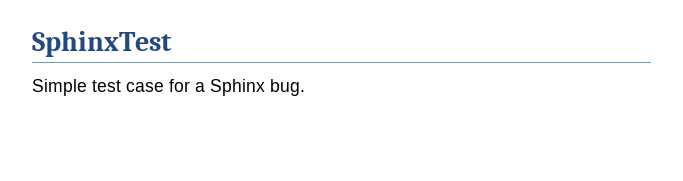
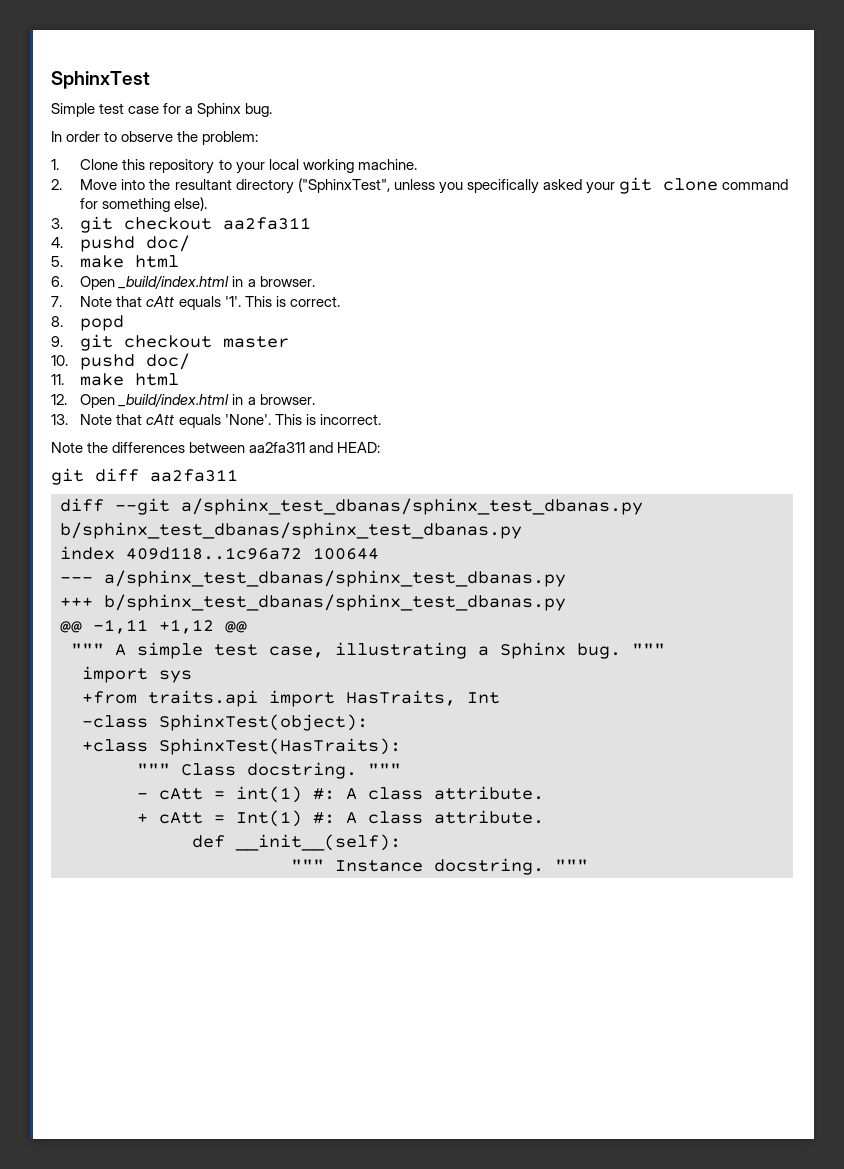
+ In order to observe the problem:
+ 1. Clone this repository to your local working machine.
+ 2. Move into the resultant directory ("SphinxTest", unless you specifically asked your git clone command for something else).
+ 3. git checkout aa2fa311
+ 4. pushd doc/
+ 5. make html
+ 6. Open _build/index.html in a browser.
+ 7. Note that cAtt equals '1'. This is correct.
+ 8. popd
+ 9. git checkout master
+ 10. pushd doc/
+ 11. make html
+ 12. Open _build/index.html in a browser.
+ 13. Note that cAtt equals 'None'. This is incorrect.
+ Note the differences between aa2fa311 and HEAD:
+ git diff aa2fa311
+ diff --git a/sphinx_test_dbanas/sphinx_test_dbanas.py b/sphinx_test_dbanas/sphinx_test_dbanas.py
+ index 409d118..1c96a72 100644
+ --- a/sphinx_test_dbanas/sphinx_test_dbanas.py
+ +++ b/sphinx_test_dbanas/sphinx_test_dbanas.py
+ @@ -1,11 +1,12 @@
+ """ A simple test case, illustrating a Sphinx bug. """
+ import sys
+ +from traits.api import HasTraits, Int
+ -class SphinxTest(object):
+ +class SphinxTest(HasTraits):
+ """ Class docstring. """
+ - cAtt = int(1) #: A class attribute.
+ + cAtt = Int(1) #: A class attribute.
+ def __init__(self):
+ """ Instance docstring. """

